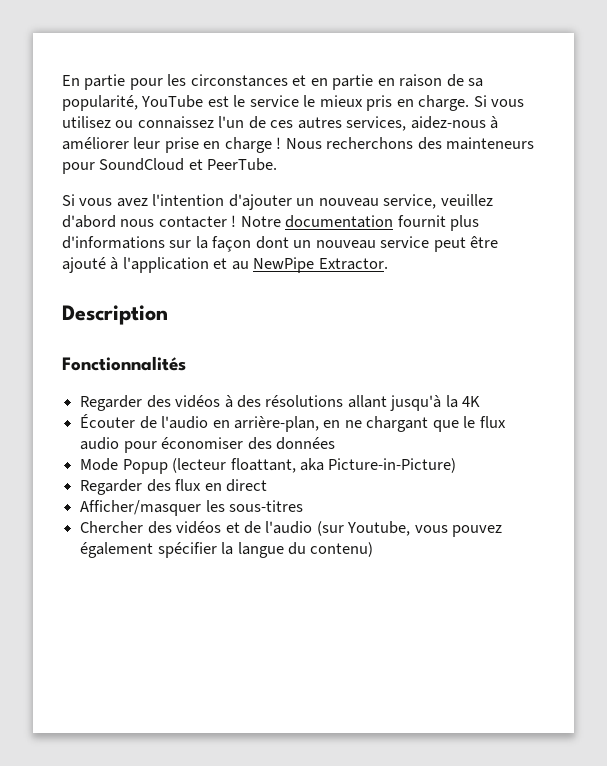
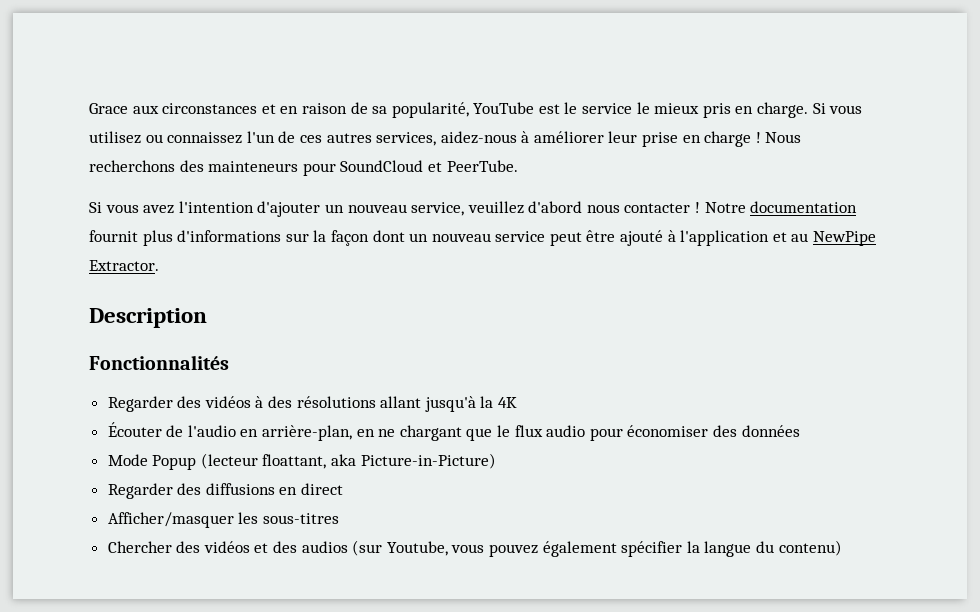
- En partie pour les circonstances et en partie en raison de sa popularité, YouTube est le service le mieux pris en charge.
+ Grace aux circonstances et en raison de sa popularité, YouTube est le service le mieux pris en charge.
- Regarder des flux en direct
+ Regarder des diffusions en direct
- Chercher des vidéos et de l'audio (sur Youtube, vous pouvez également spécifier la langue du contenu)
+ Chercher des vidéos et des audios (sur Youtube, vous pouvez également spécifier la langue du contenu)

